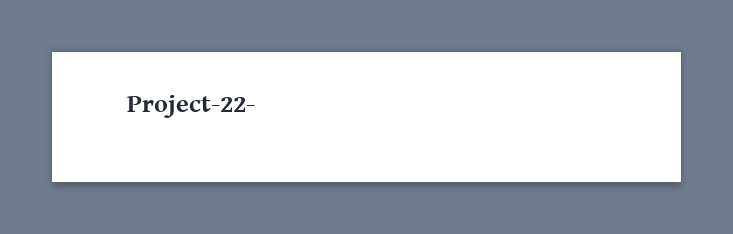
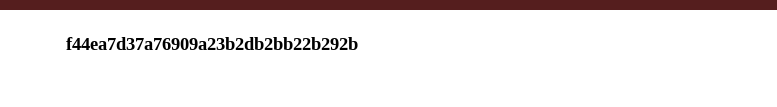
- Project-22-
+ f44ea7d37a76909a23b2db2bb22b292b

